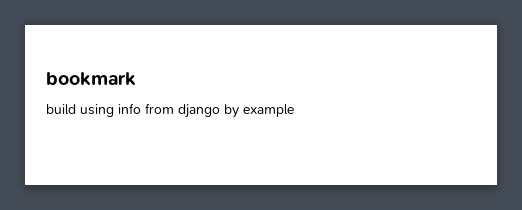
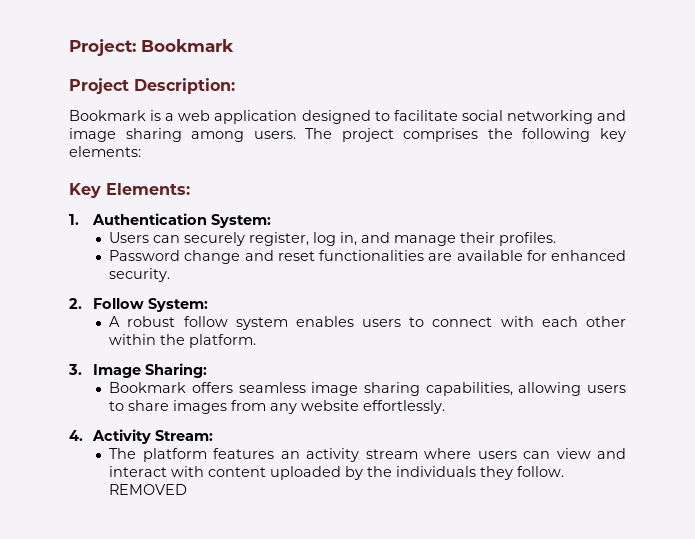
- bookmark
- build using info from django by example
+ Project: Bookmark
+ Project Description:
+ Bookmark is a web application designed to facilitate social networking and image sharing among users. The project comprises the following key elements:
+ Key Elements:
+ 1. Authentication System:
+ Users can securely register, log in, and manage their profiles.
+ Password change and reset functionalities are available for enhanced security.
+ 2. Follow System:
+ A robust follow system enables users to connect with each other within the platform.
+ 3. Image Sharing:
+ Bookmark offers seamless image sharing capabilities, allowing users to share images from any website effortlessly.
+ 4. Activity Stream:
+ The platform features an activity stream where users can view and interact with content uploaded by the individuals they follow. REMOVED

